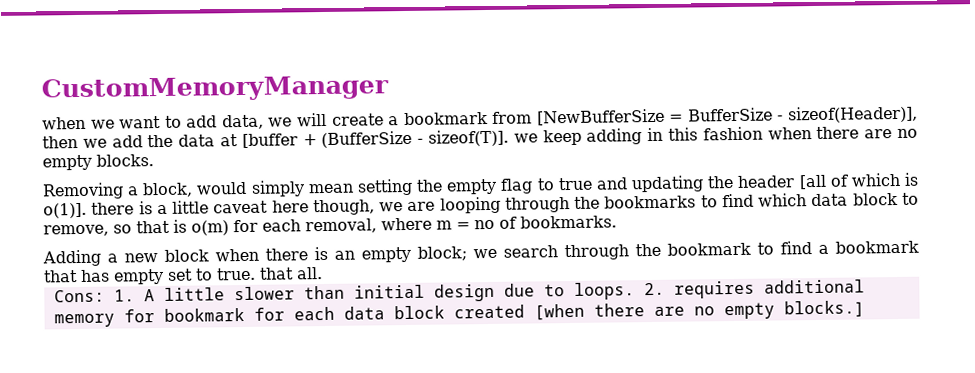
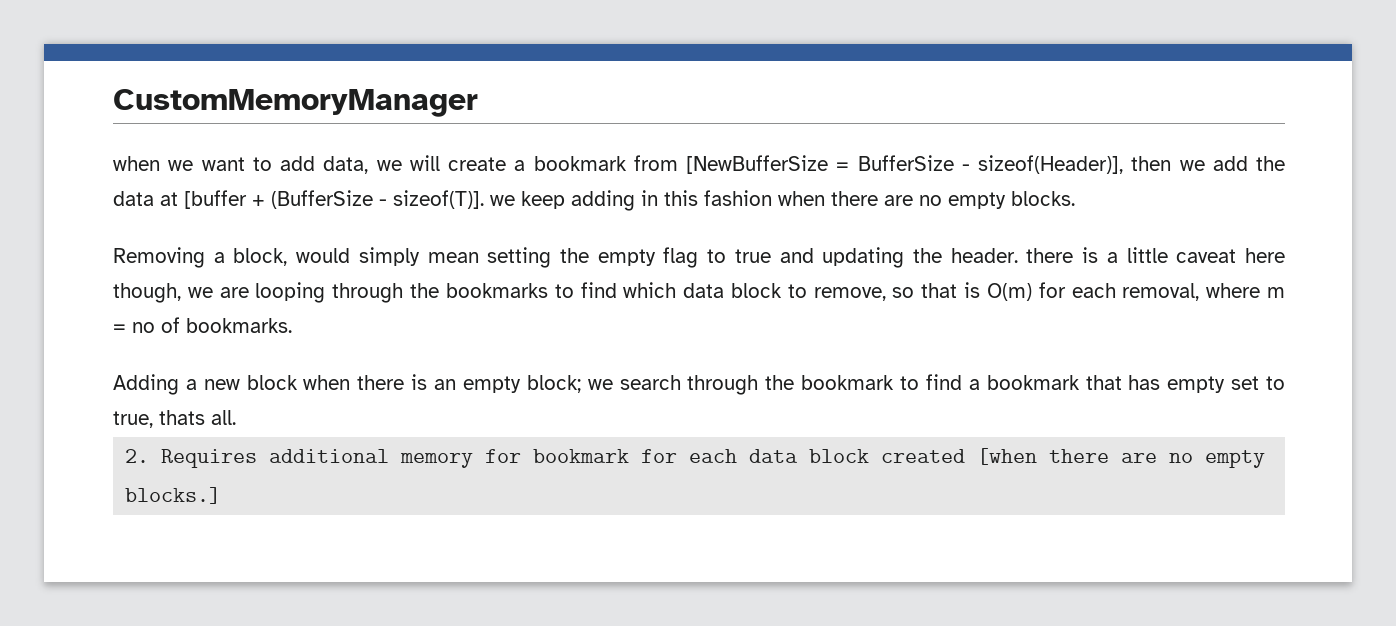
- Removing a block, would simply mean setting the empty flag to true and updating the header [all of which is o(1)]. there is a little caveat here though, we are looping through the bookmarks to find which data block to remove, so that is o(m) for each removal, where m = no of bookmarks.
+ Removing a block, would simply mean setting the empty flag to true and updating the header. there is a little caveat here though, we are looping through the bookmarks to find which data block to remove, so that is O(m) for each removal, where m = no of bookmarks.
- Adding a new block when there is an empty block; we search through the bookmark to find a bookmark that has empty set to true. that all.
+ Adding a new block when there is an empty block; we search through the bookmark to find a bookmark that has empty set to true, thats all.
- Cons: 1. A little slower than initial design due to loops. 2. requires additional memory for bookmark for each data block created [when there are no empty blocks.]
+ 2. Requires additional memory for bookmark for each data block created [when there are no empty blocks.]

